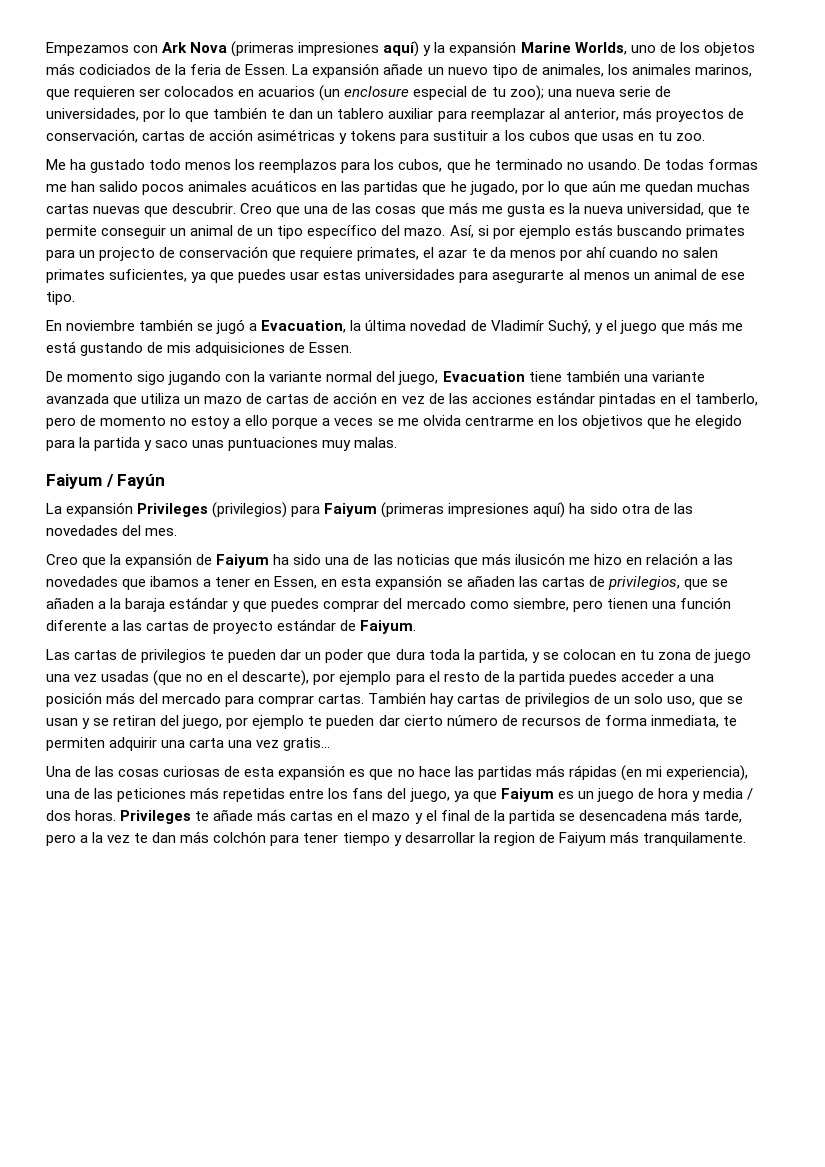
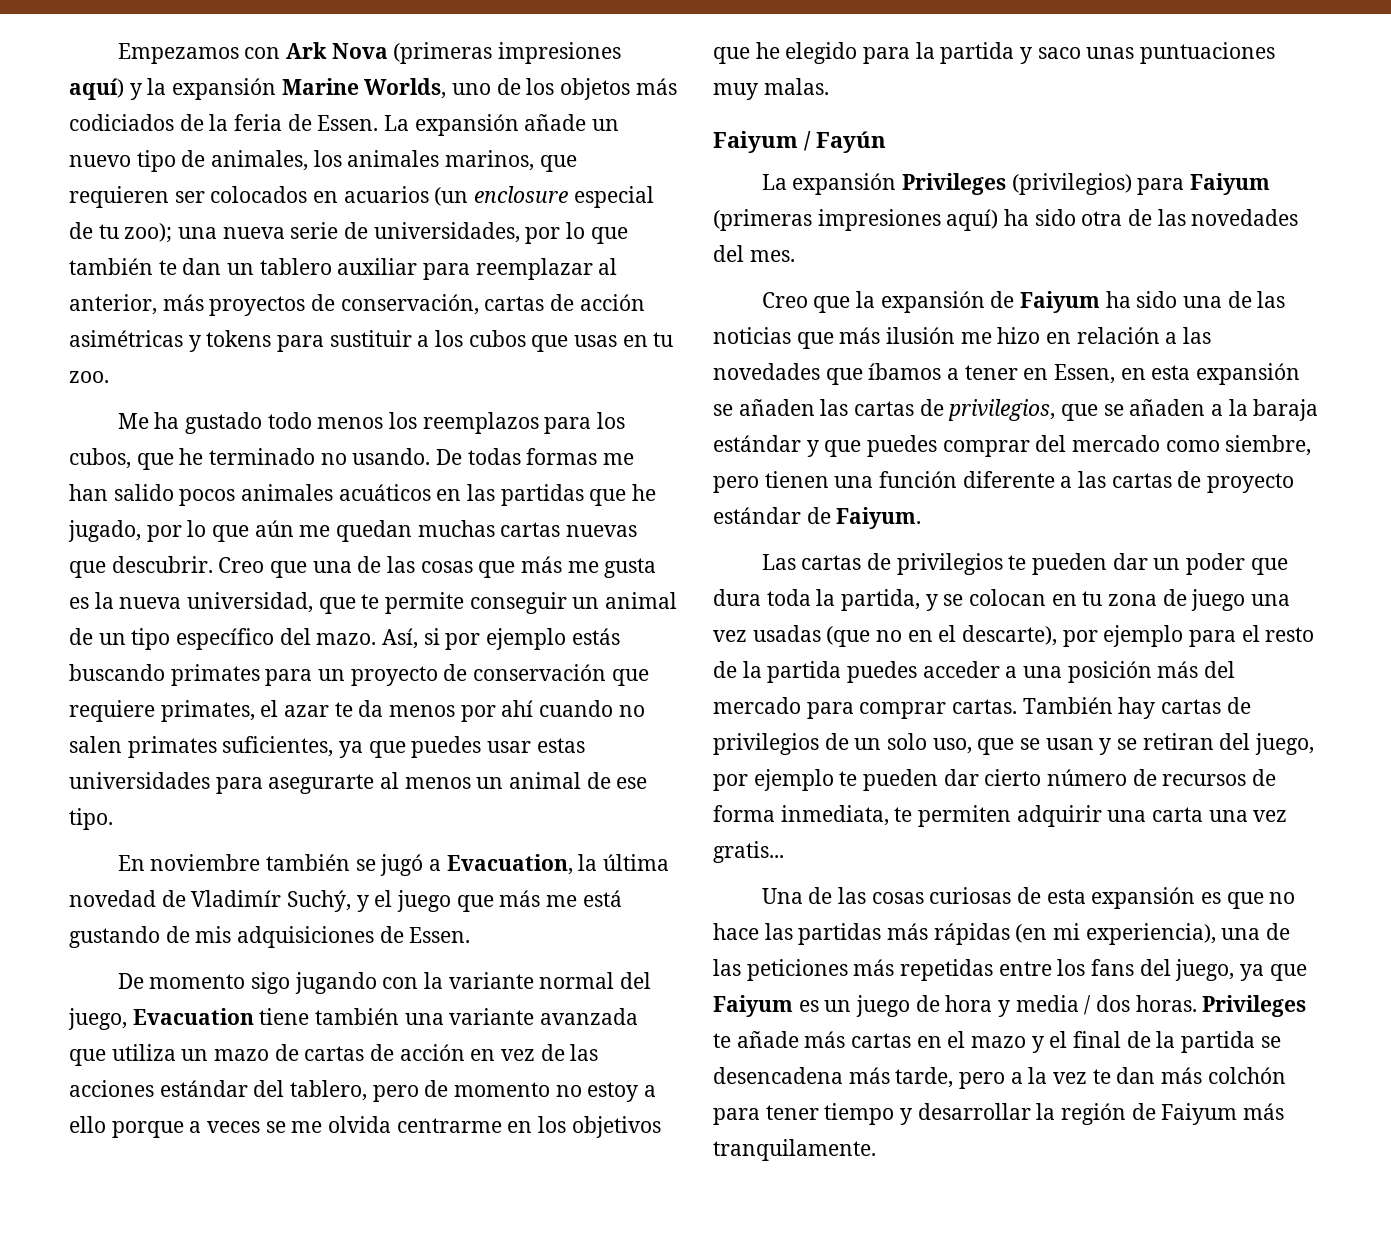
- Así, si por ejemplo estás buscando primates para un projecto de conservación que requiere primates, el azar te da menos por ahí cuando no salen primates suficientes, ya que puedes usar estas universidades para asegurarte al menos un animal de ese tipo.
+ Así, si por ejemplo estás buscando primates para un proyecto de conservación que requiere primates, el azar te da menos por ahí cuando no salen primates suficientes, ya que puedes usar estas universidades para asegurarte al menos un animal de ese tipo.
- De momento sigo jugando con la variante normal del juego, Evacuation tiene también una variante avanzada que utiliza un mazo de cartas de acción en vez de las acciones estándar pintadas en el tamberlo, pero de momento no estoy a ello porque a veces se me olvida centrarme en los objetivos que he elegido para la partida y saco unas puntuaciones muy malas.
+ De momento sigo jugando con la variante normal del juego, Evacuation tiene también una variante avanzada que utiliza un mazo de cartas de acción en vez de las acciones estándar del tablero, pero de momento no estoy a ello porque a veces se me olvida centrarme en los objetivos que he elegido para la partida y saco unas puntuaciones muy malas.
- Creo que la expansión de Faiyum ha sido una de las noticias que más ilusicón me hizo en relación a las novedades que ibamos a tener en Essen, en esta expansión se añaden las cartas de privilegios, que se añaden a la baraja estándar y que puedes comprar del mercado como siembre, pero tienen una función diferente a las cartas de proyecto estándar de Faiyum.
+ Creo que la expansión de Faiyum ha sido una de las noticias que más ilusión me hizo en relación a las novedades que íbamos a tener en Essen, en esta expansión se añaden las cartas de privilegios, que se añaden a la baraja estándar y que puedes comprar del mercado como siembre, pero tienen una función diferente a las cartas de proyecto estándar de Faiyum.
- Privileges te añade más cartas en el mazo y el final de la partida se desencadena más tarde, pero a la vez te dan más colchón para tener tiempo y desarrollar la region de Faiyum más tranquilamente.
+ Privileges te añade más cartas en el mazo y el final de la partida se desencadena más tarde, pero a la vez te dan más colchón para tener tiempo y desarrollar la región de Faiyum más tranquilamente.

